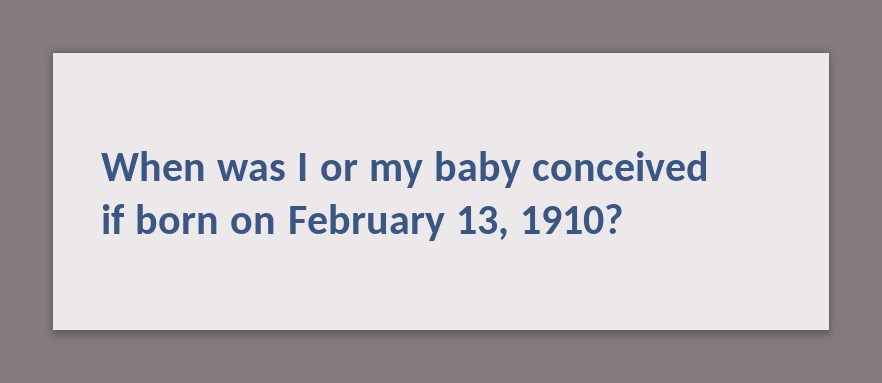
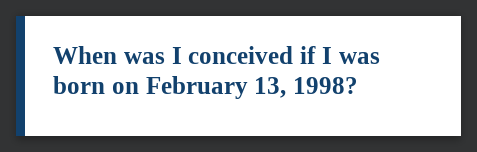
- When was I or my baby conceived if born on February 13, 1910?
+ When was I conceived if I was born on February 13, 1998?

